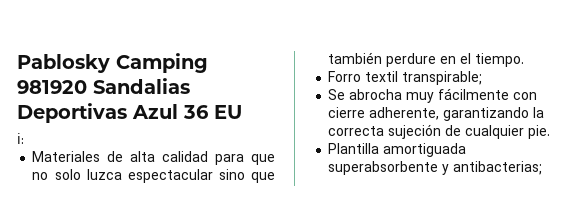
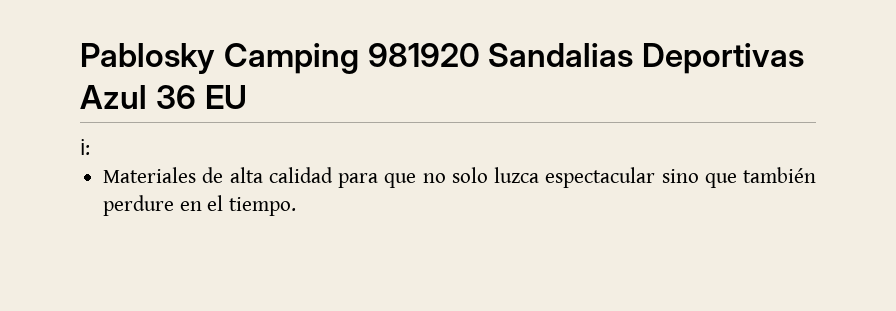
- Forro textil transpirable;
- Se abrocha muy fácilmente con cierre adherente, garantizando la correcta sujeción de cualquier pie.
- Plantilla amortiguada superabsorbente y antibacterias;

